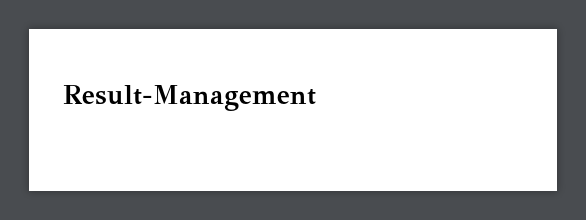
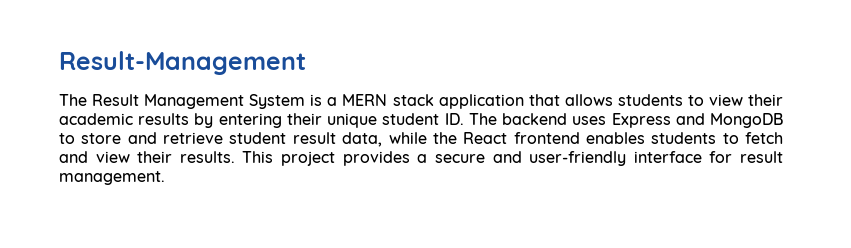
+ The Result Management System is a MERN stack application that allows students to view their academic results by entering their unique student ID. The backend uses Express and MongoDB to store and retrieve student result data, while the React frontend enables students to fetch and view their results. This project provides a secure and user-friendly interface for result management.

